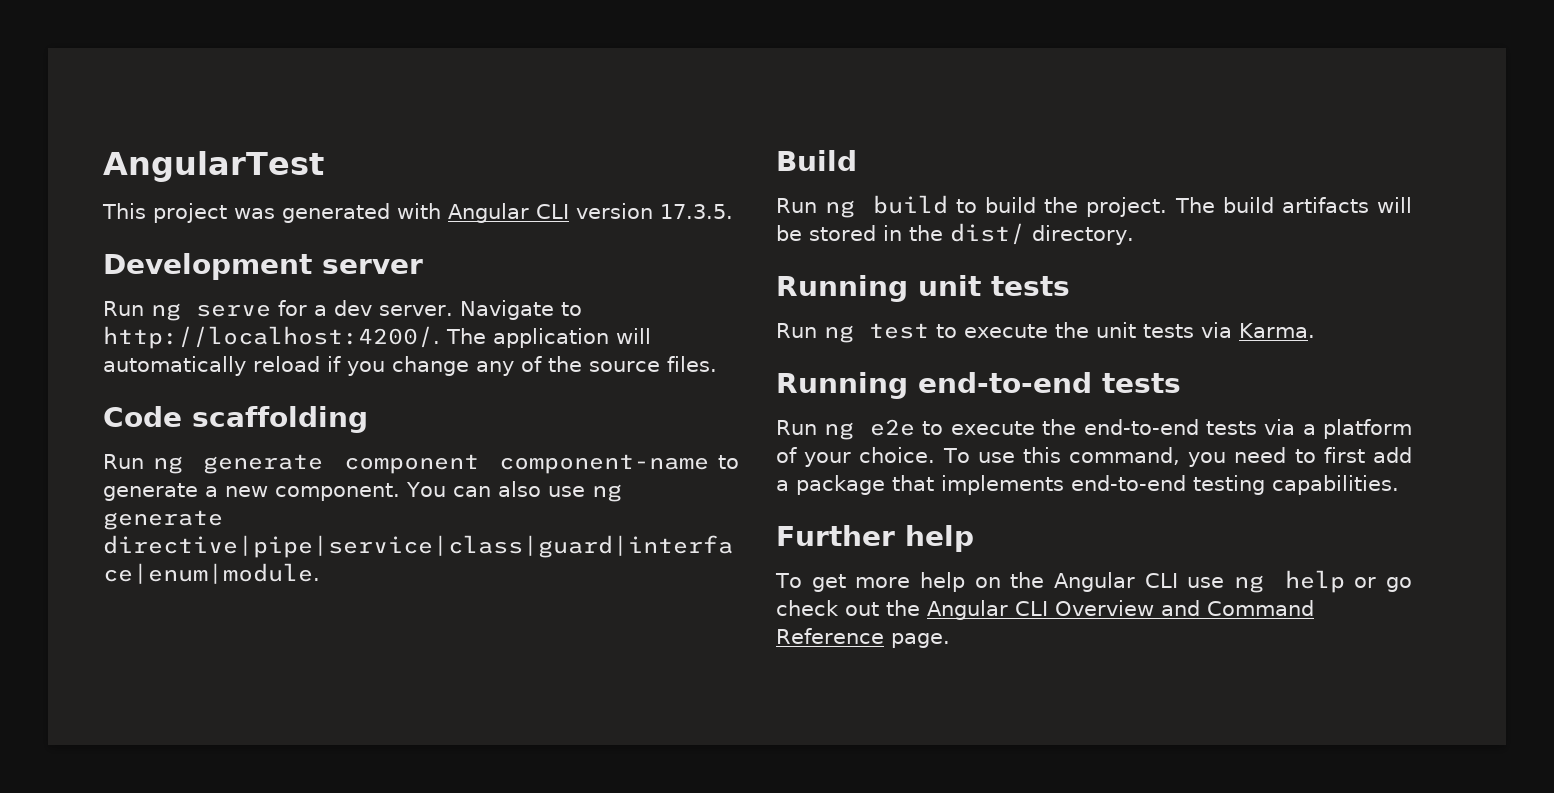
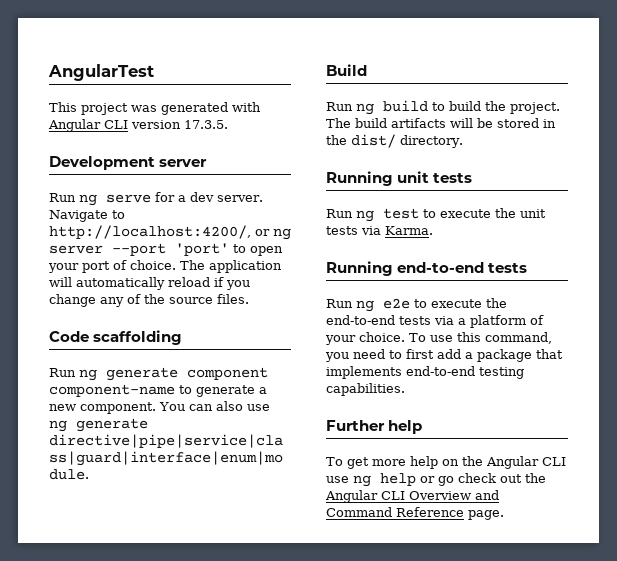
- Navigate to http://localhost:4200/.
+ Navigate to http://localhost:4200/, or ng server --port 'port' to open your port of choice.

